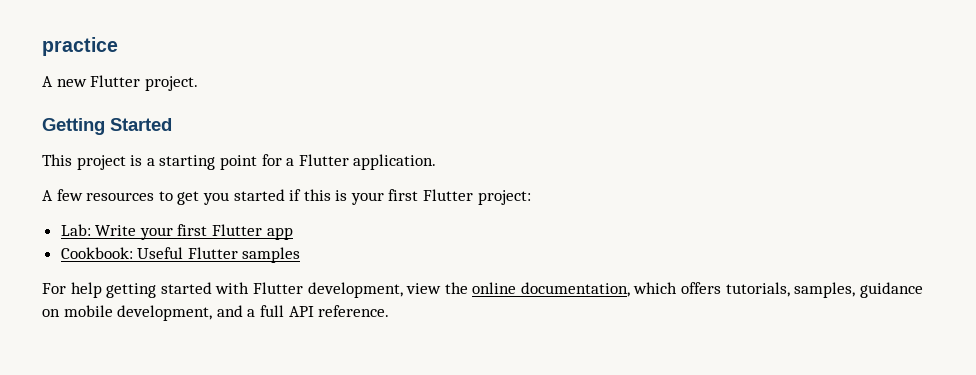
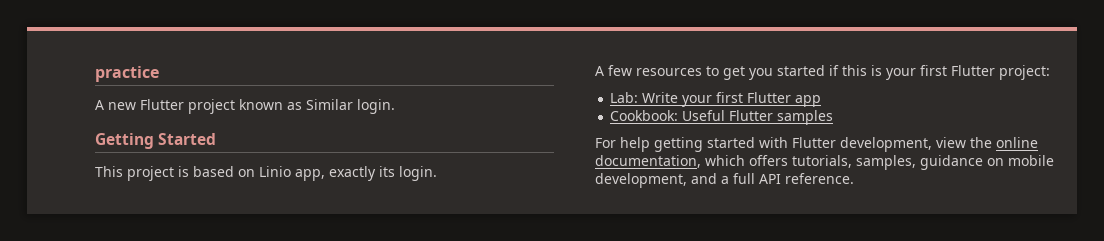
- A new Flutter project.
+ A new Flutter project known as Similar login.
- This project is a starting point for a Flutter application.
+ This project is based on Linio app, exactly its login.

